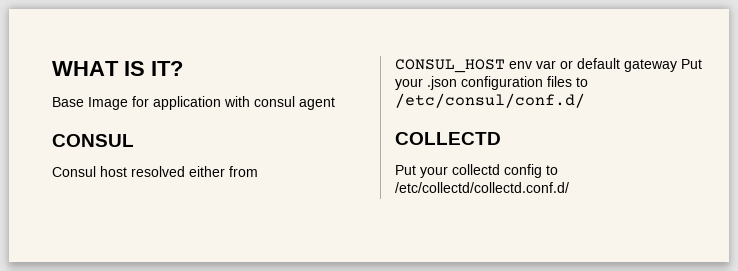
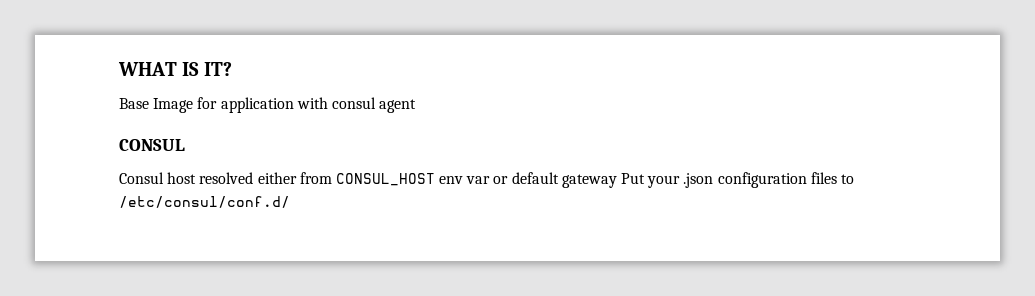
- COLLECTD
- Put your collectd config to /etc/collectd/collectd.conf.d/

